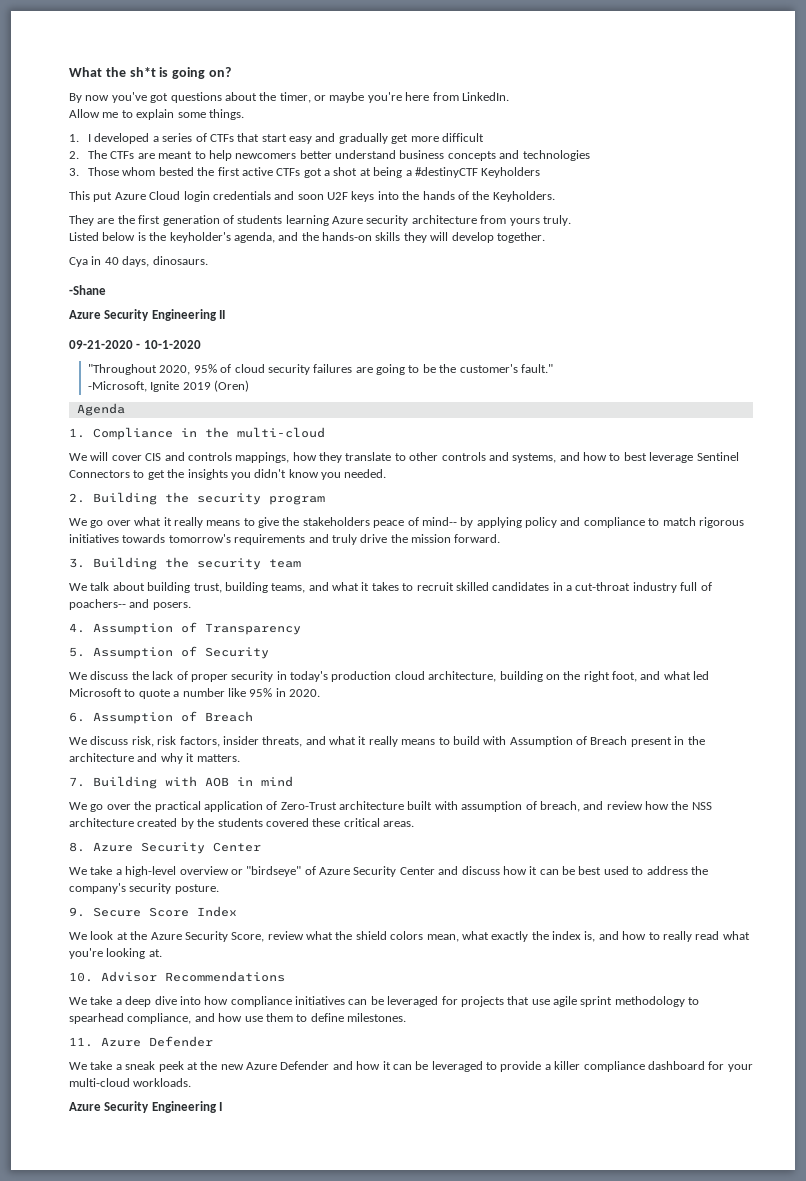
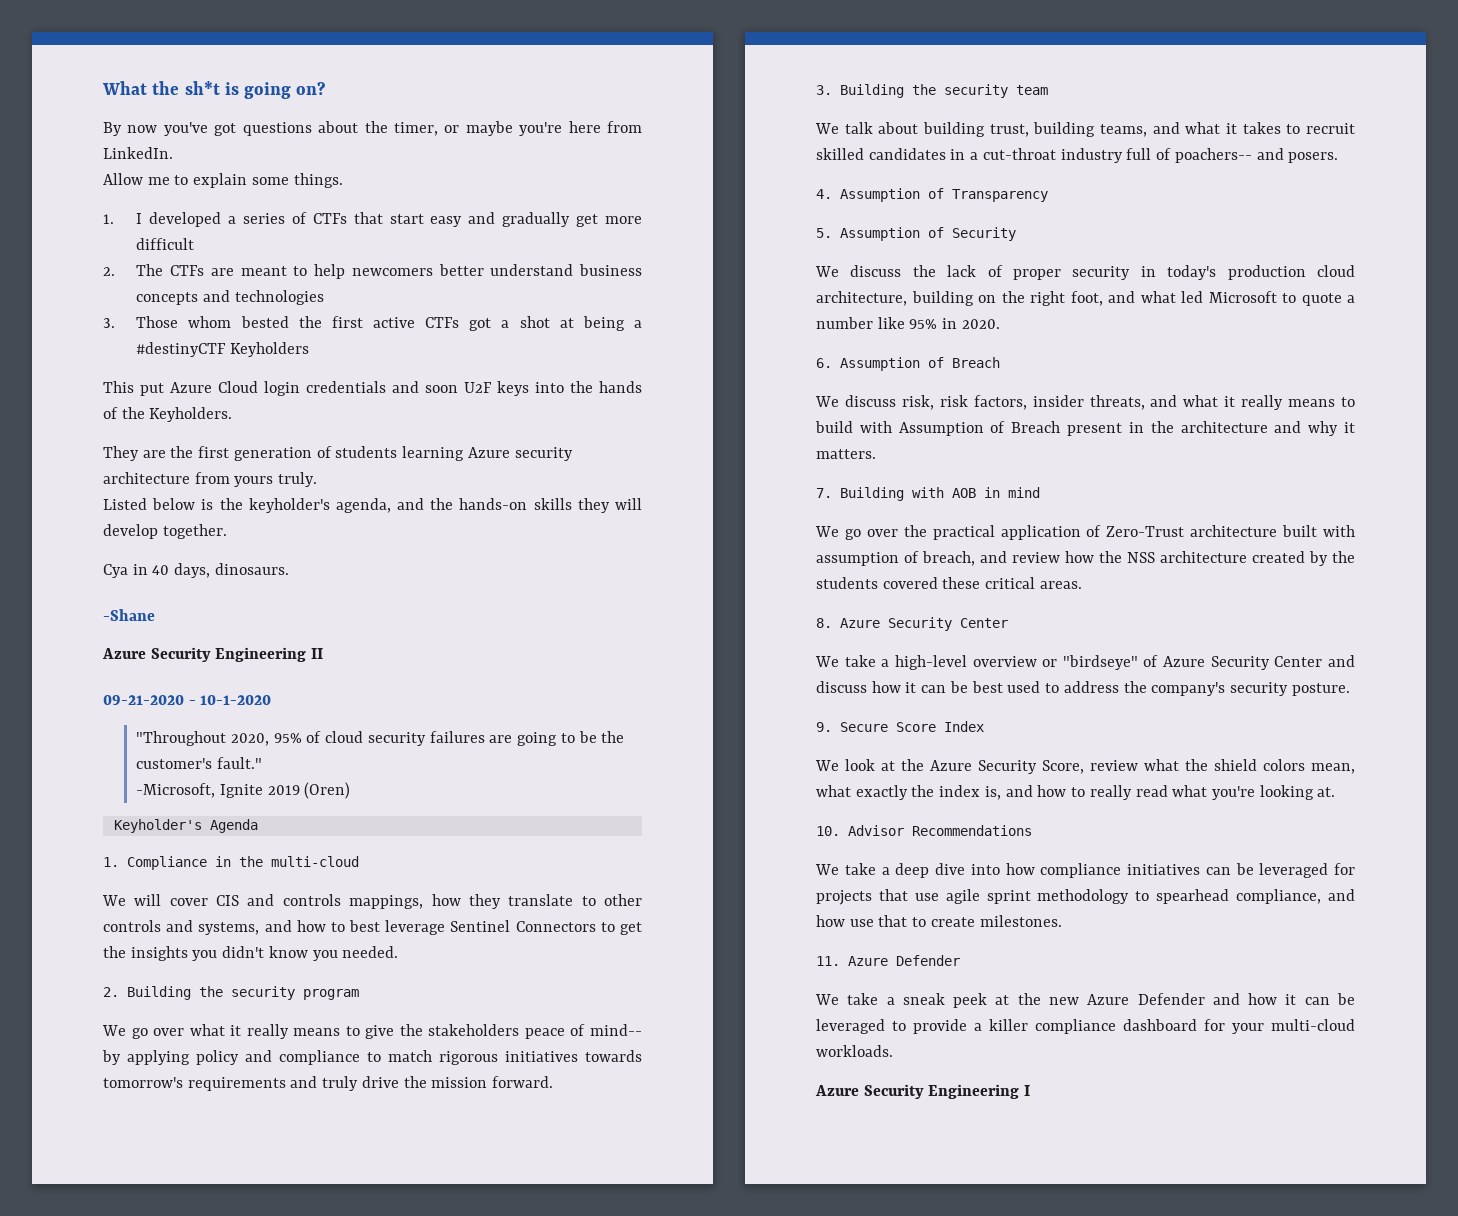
- Agenda
+ Keyholder's Agenda
- We take a deep dive into how compliance initiatives can be leveraged for projects that use agile sprint methodology to spearhead compliance, and how use them to define milestones.
+ We take a deep dive into how compliance initiatives can be leveraged for projects that use agile sprint methodology to spearhead compliance, and how use that to create milestones.

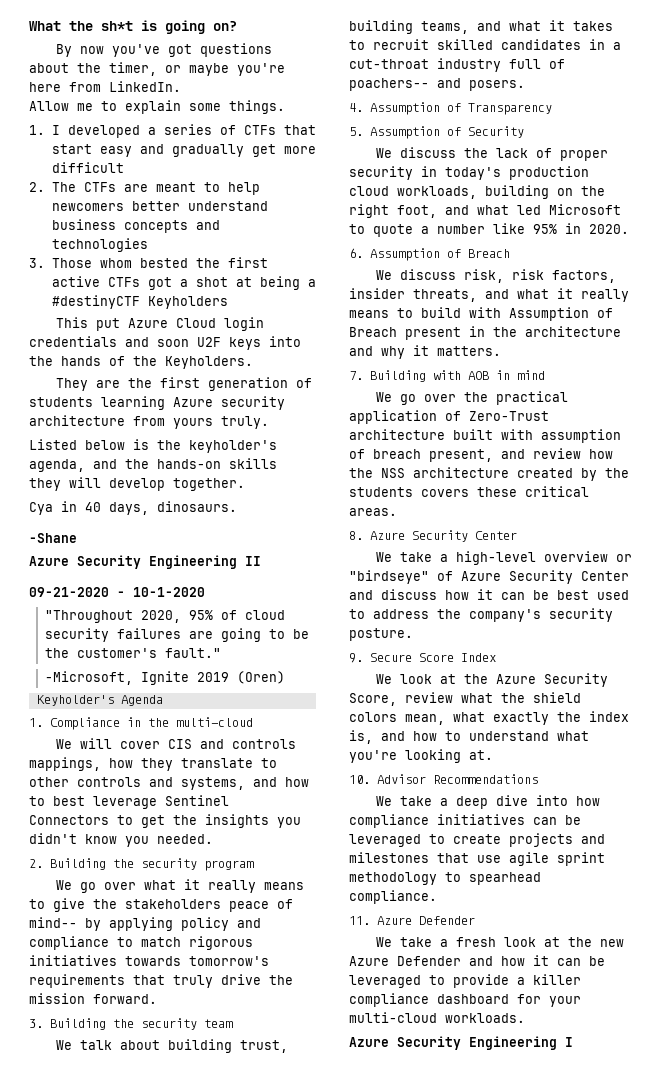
- We go over what it really means to give the stakeholders peace of mind-- by applying policy and compliance to match rigorous initiatives towards tomorrow's requirements and truly drive the mission forward.
+ We go over what it really means to give the stakeholders peace of mind-- by applying policy and compliance to match rigorous initiatives towards tomorrow's requirements that truly drive the mission forward.
- We discuss the lack of proper security in today's production cloud architecture, building on the right foot, and what led Microsoft to quote a number like 95% in 2020.
+ We discuss the lack of proper security in today's production cloud workloads, building on the right foot, and what led Microsoft to quote a number like 95% in 2020.
- We go over the practical application of Zero-Trust architecture built with assumption of breach, and review how the NSS architecture created by the students covered these critical areas.
+ We go over the practical application of Zero-Trust architecture built with assumption of breach present, and review how the NSS architecture created by the students covers these critical areas.
- We look at the Azure Security Score, review what the shield colors mean, what exactly the index is, and how to really read what you're looking at.
+ We look at the Azure Security Score, review what the shield colors mean, what exactly the index is, and how to understand what you're looking at.
- We take a deep dive into how compliance initiatives can be leveraged for projects that use agile sprint methodology to spearhead compliance, and how use that to create milestones.
+ We take a deep dive into how compliance initiatives can be leveraged to create projects and milestones that use agile sprint methodology to spearhead compliance.
- We take a sneak peek at the new Azure Defender and how it can be leveraged to provide a killer compliance dashboard for your multi-cloud workloads.
+ We take a fresh look at the new Azure Defender and how it can be leveraged to provide a killer compliance dashboard for your multi-cloud workloads.

